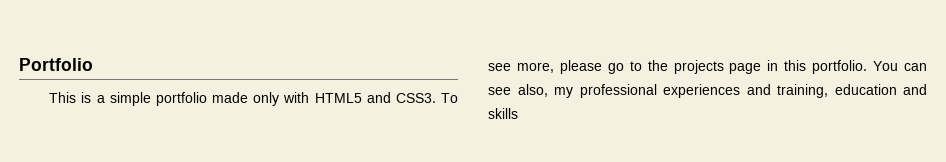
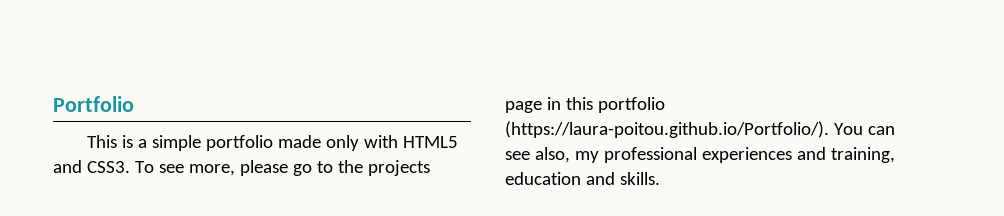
- To see more, please go to the projects page in this portfolio. You can see also, my professional experiences and training, education and skills
+ To see more, please go to the projects page in this portfolio (https://laura-poitou.github.io/Portfolio/). You can see also, my professional experiences and training, education and skills.

